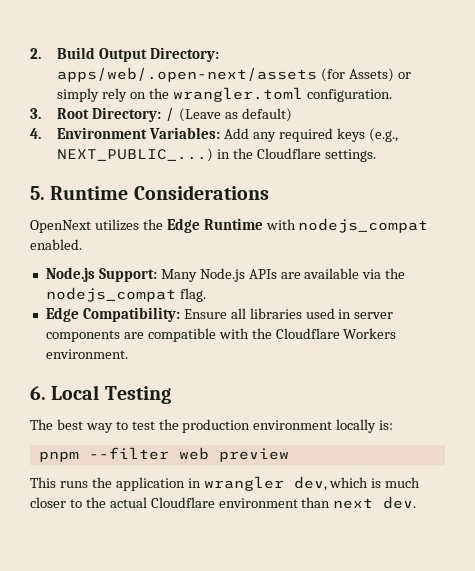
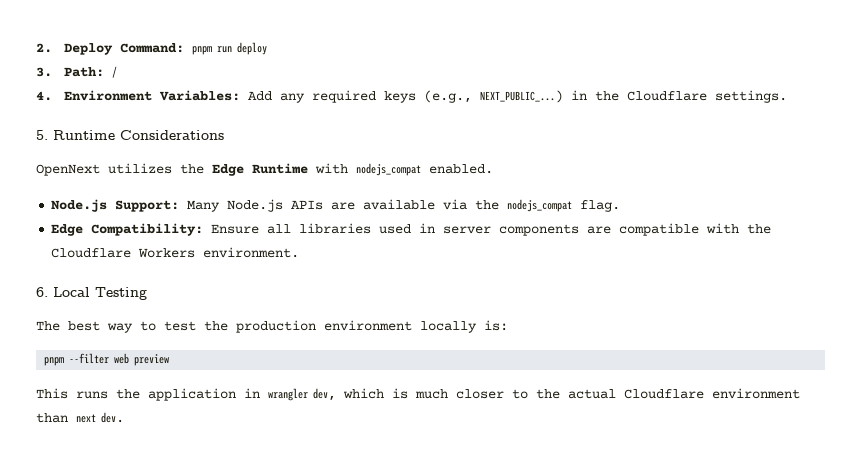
- 2. Build Output Directory: apps/web/.open-next/assets (for Assets) or simply rely on the wrangler.toml configuration.
+ 2. Deploy Command: pnpm run deploy
- 3. Root Directory: / (Leave as default)
+ 3. Path: /

